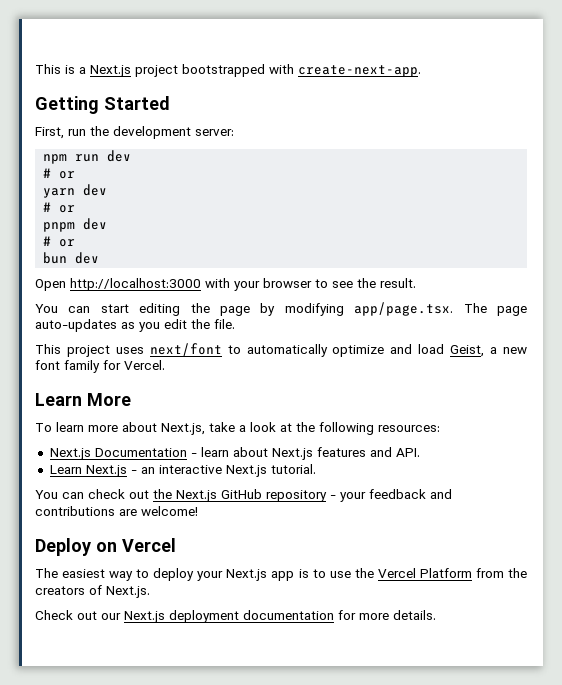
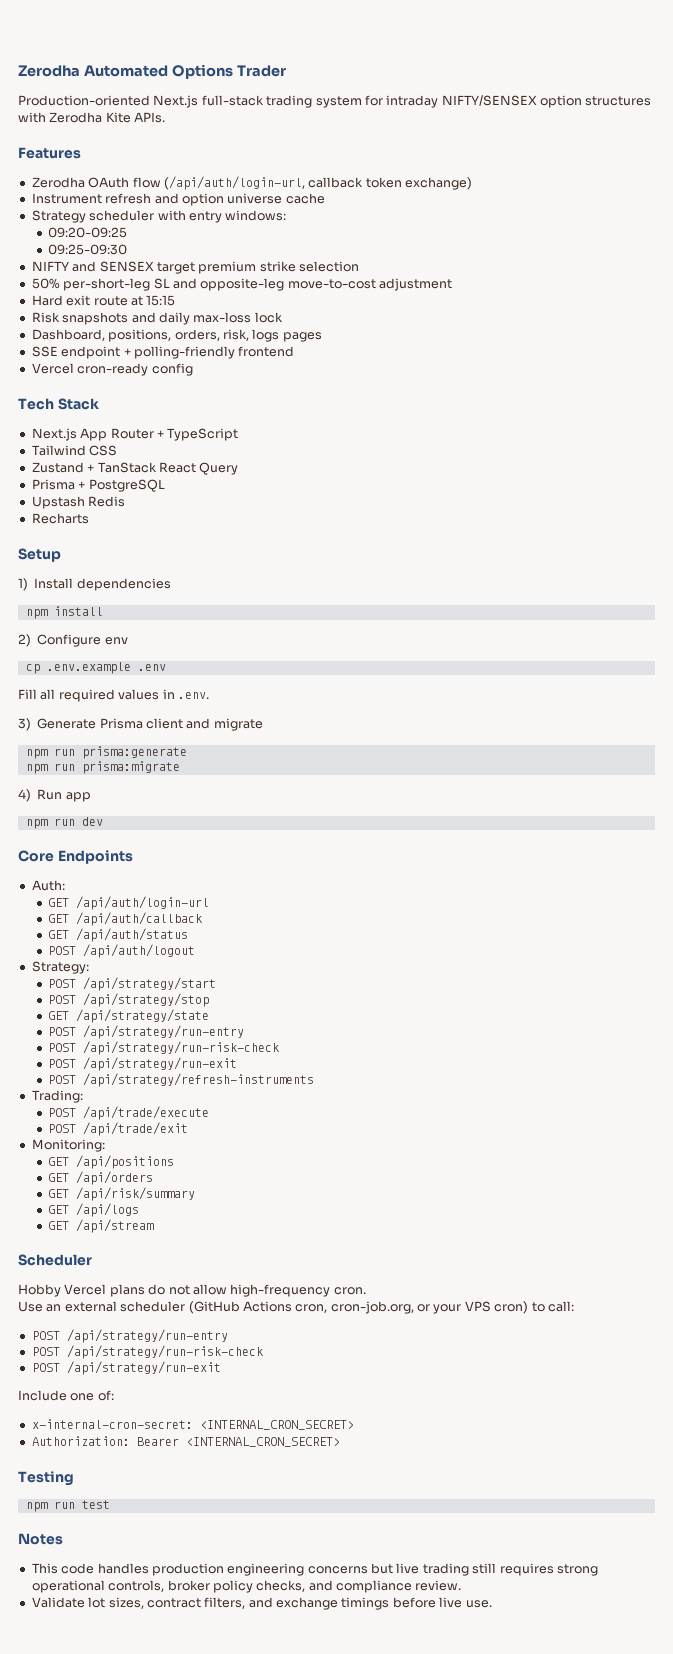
- This is a Next.js project bootstrapped with create-next-app.
- Getting Started
- First, run the development server:
+ Zerodha Automated Options Trader
+ Production-oriented Next.js full-stack trading system for intraday NIFTY/SENSEX option structures with Zerodha Kite APIs.
+ Features
+ Zerodha OAuth flow (/api/auth/login-url, callback token exchange)
+ Instrument refresh and option universe cache
+ Strategy scheduler with entry windows:
+ 09:20-09:25
+ 09:25-09:30
+ NIFTY and SENSEX target premium strike selection
+ 50% per-short-leg SL and opposite-leg move-to-cost adjustment
+ Hard exit route at 15:15
+ Risk snapshots and daily max-loss lock
+ Dashboard, positions, orders, risk, logs pages
+ SSE endpoint + polling-friendly frontend
+ Vercel cron-ready config
+ Tech Stack
+ Next.js App Router + TypeScript
+ Tailwind CSS
+ Zustand + TanStack React Query
+ Prisma + PostgreSQL
+ Upstash Redis
+ Recharts
+ Setup
+ 1) Install dependencies
+ npm install
+ 2) Configure env
+ cp .env.example .env
+ Fill all required values in .env.
+ 3) Generate Prisma client and migrate
+ npm run prisma:generate
+ npm run prisma:migrate
+ 4) Run app
  npm run dev
- # or
- yarn dev
- # or
- pnpm dev
- # or
- bun dev
- Open http://localhost:3000 with your browser to see the result.
- You can start editing the page by modifying app/page.tsx. The page auto-updates as you edit the file.
- This project uses next/font to automatically optimize and load Geist, a new font family for Vercel.
- Learn More
- To learn more about Next.js, take a look at the following resources:
- Next.js Documentation - learn about Next.js features and API.
- Learn Next.js - an interactive Next.js tutorial.
- You can check out the Next.js GitHub repository - your feedback and contributions are welcome!
- Deploy on Vercel
- The easiest way to deploy your Next.js app is to use the Vercel Platform from the creators of Next.js.
- Check out our Next.js deployment documentation for more details.
+ Core Endpoints
+ Auth:
+ GET /api/auth/login-url
+ GET /api/auth/callback
+ GET /api/auth/status
+ POST /api/auth/logout
+ Strategy:
+ POST /api/strategy/start
+ POST /api/strategy/stop
+ GET /api/strategy/state
+ POST /api/strategy/run-entry
+ POST /api/strategy/run-risk-check
+ POST /api/strategy/run-exit
+ POST /api/strategy/refresh-instruments
+ Trading:
+ POST /api/trade/execute
+ POST /api/trade/exit
+ Monitoring:
+ GET /api/positions
+ GET /api/orders
+ GET /api/risk/summary
+ GET /api/logs
+ GET /api/stream
+ Scheduler
+ Hobby Vercel plans do not allow high-frequency cron.
+ Use an external scheduler (GitHub Actions cron, cron-job.org, or your VPS cron) to call:
+ POST /api/strategy/run-entry
+ POST /api/strategy/run-risk-check
+ POST /api/strategy/run-exit
+ Include one of:
+ x-internal-cron-secret: <INTERNAL_CRON_SECRET>
+ Authorization: Bearer <INTERNAL_CRON_SECRET>
+ Testing
+ npm run test
+ Notes
+ This code handles production engineering concerns but live trading still requires strong operational controls, broker policy checks, and compliance review.
+ Validate lot sizes, contract filters, and exchange timings before live use.

